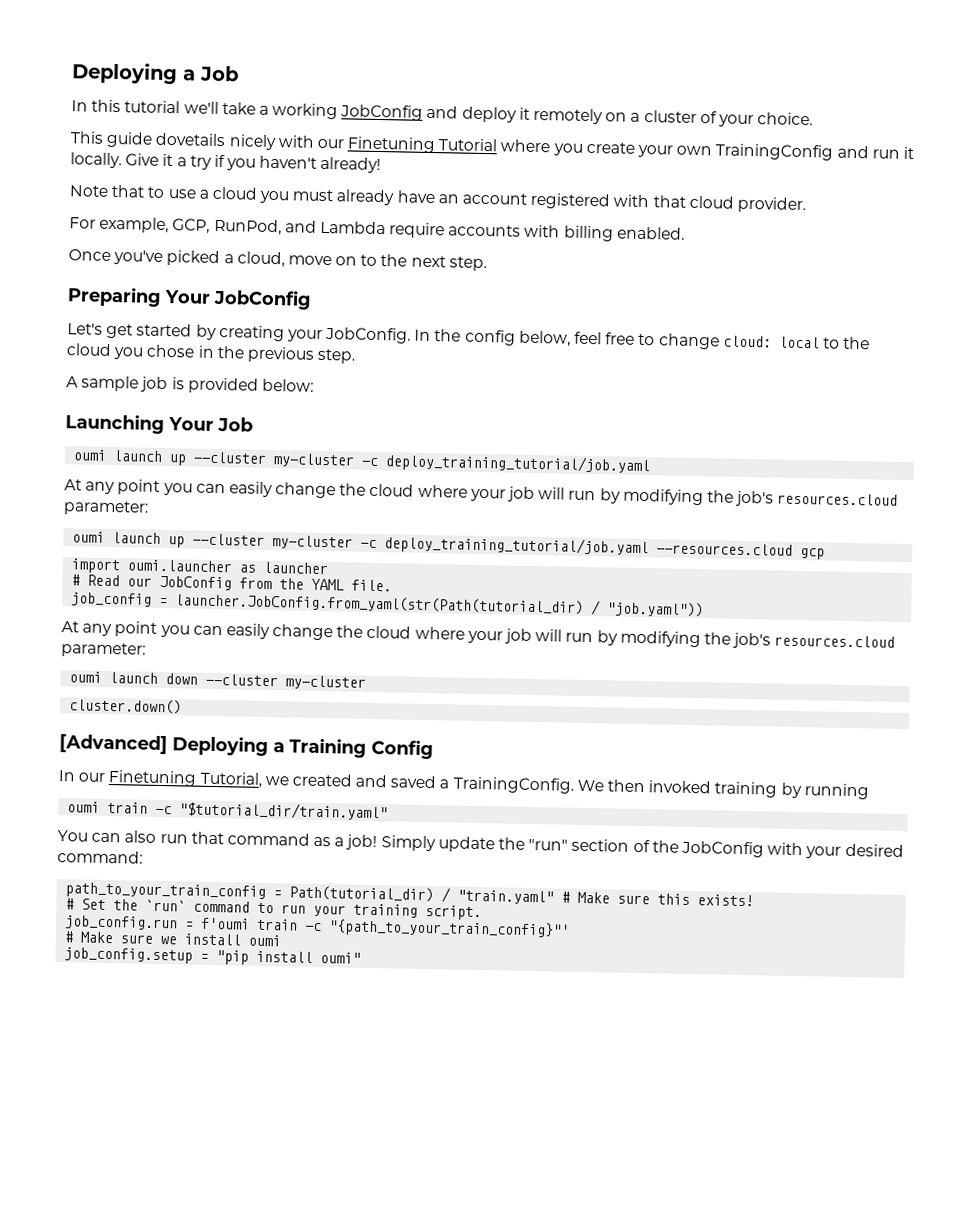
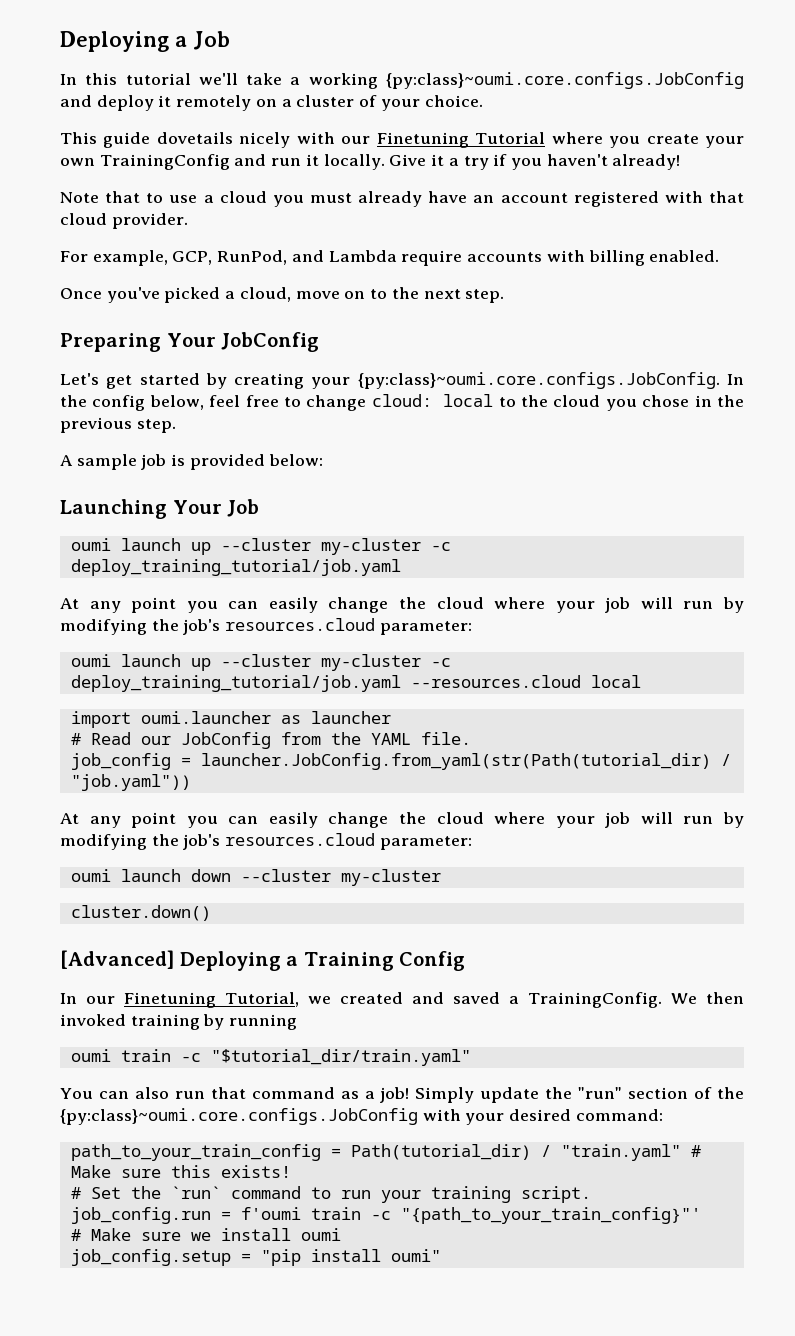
- In this tutorial we'll take a working JobConfig and deploy it remotely on a cluster of your choice.
+ In this tutorial we'll take a working {py:class}~oumi.core.configs.JobConfig and deploy it remotely on a cluster of your choice.
- Let's get started by creating your JobConfig. In the config below, feel free to change cloud: local to the cloud you chose in the previous step.
+ Let's get started by creating your {py:class}~oumi.core.configs.JobConfig. In the config below, feel free to change cloud: local to the cloud you chose in the previous step.
- oumi launch up --cluster my-cluster -c deploy_training_tutorial/job.yaml --resources.cloud gcp
+ oumi launch up --cluster my-cluster -c deploy_training_tutorial/job.yaml --resources.cloud local
- Simply update the "run" section of the JobConfig with your desired command:
+ Simply update the "run" section of the {py:class}~oumi.core.configs.JobConfig with your desired command:

